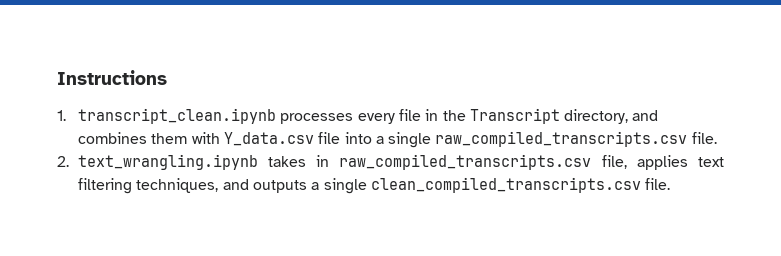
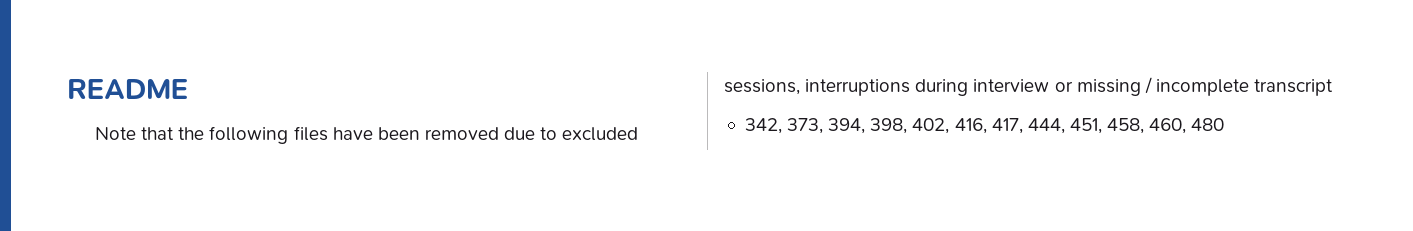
- Instructions
- 1. transcript_clean.ipynb processes every file in the Transcript directory, and combines them with Y_data.csv file into a single raw_compiled_transcripts.csv file.
- 2. text_wrangling.ipynb takes in raw_compiled_transcripts.csv file, applies text filtering techniques, and outputs a single clean_compiled_transcripts.csv file.
+ README
+ Note that the following files have been removed due to excluded sessions, interruptions during interview or missing / incomplete transcript
+ 342, 373, 394, 398, 402, 416, 417, 444, 451, 458, 460, 480

